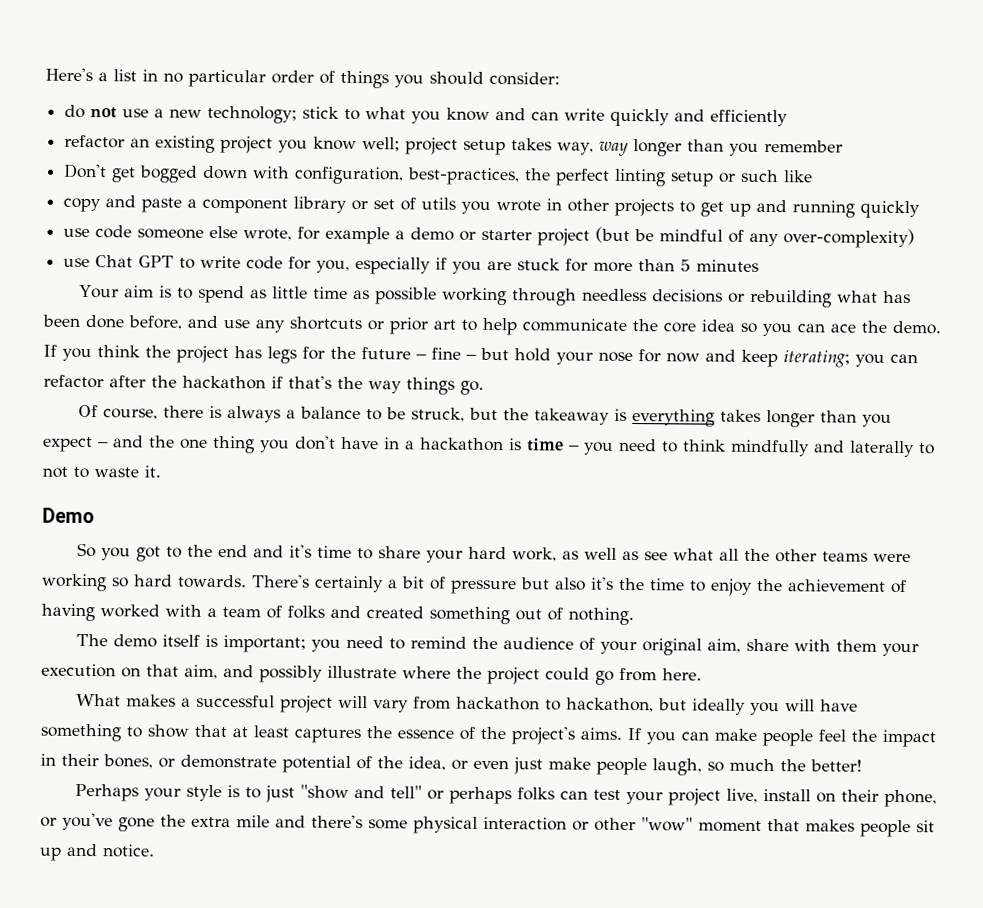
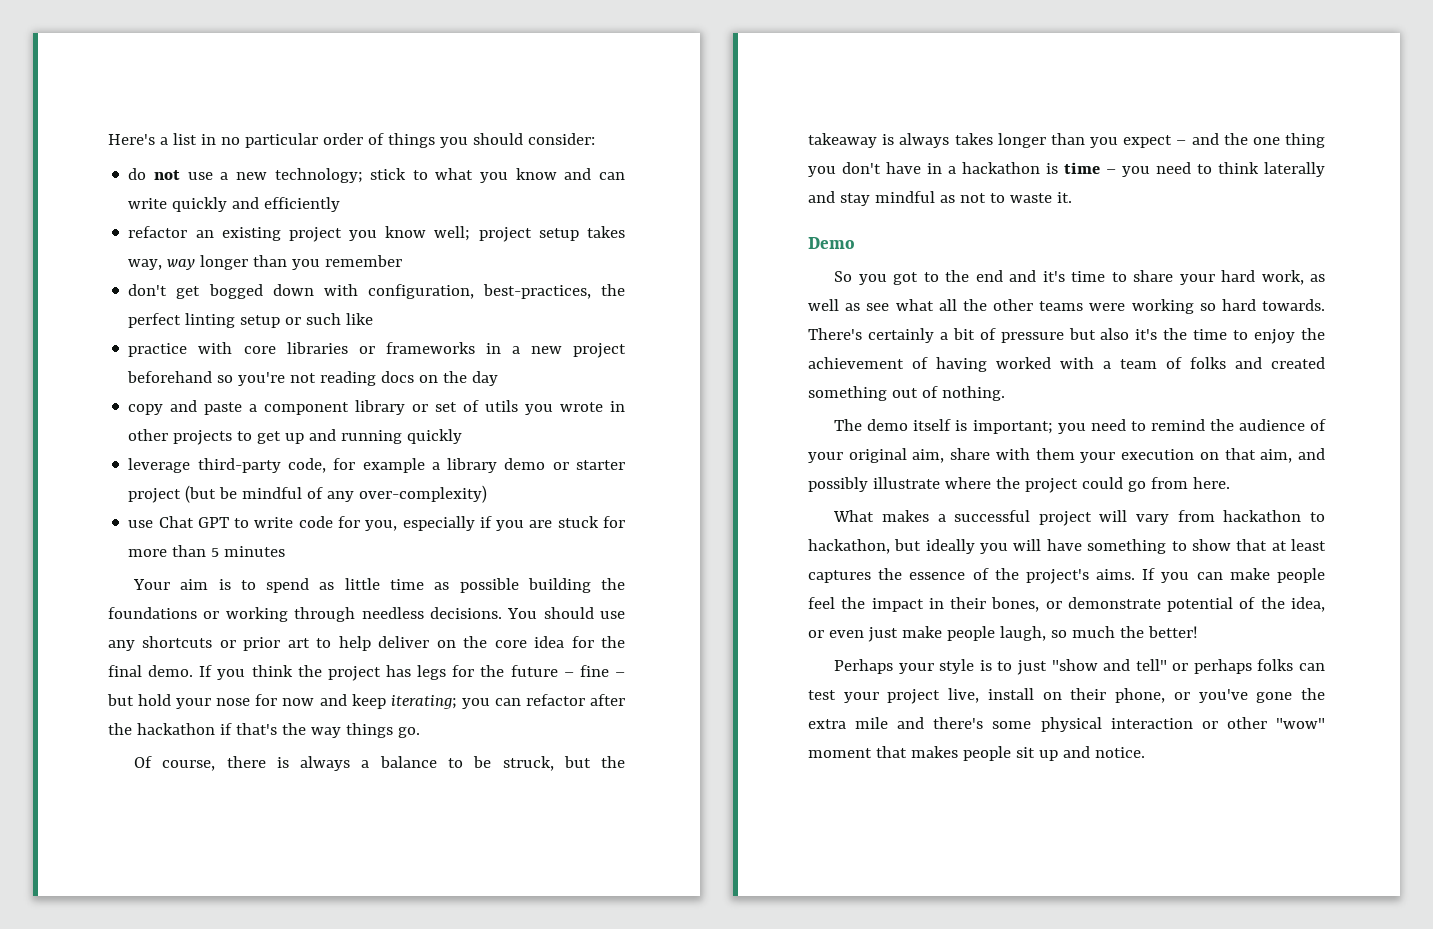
- Don't get bogged down with configuration, best-practices, the perfect linting setup or such like
+ don't get bogged down with configuration, best-practices, the perfect linting setup or such like
+ practice with core libraries or frameworks in a new project beforehand so you're not reading docs on the day
- use code someone else wrote, for example a demo or starter project (but be mindful of any over-complexity)
+ leverage third-party code, for example a library demo or starter project (but be mindful of any over-complexity)
- Your aim is to spend as little time as possible working through needless decisions or rebuilding what has been done before, and use any shortcuts or prior art to help communicate the core idea so you can ace the demo.
+ Your aim is to spend as little time as possible building the foundations or working through needless decisions. You should use any shortcuts or prior art to help deliver on the core idea for the final demo.
- Of course, there is always a balance to be struck, but the takeaway is everything takes longer than you expect – and the one thing you don't have in a hackathon is time – you need to think mindfully and laterally to not to waste it.
+ Of course, there is always a balance to be struck, but the takeaway is always takes longer than you expect – and the one thing you don't have in a hackathon is time – you need to think laterally and stay mindful as not to waste it.

